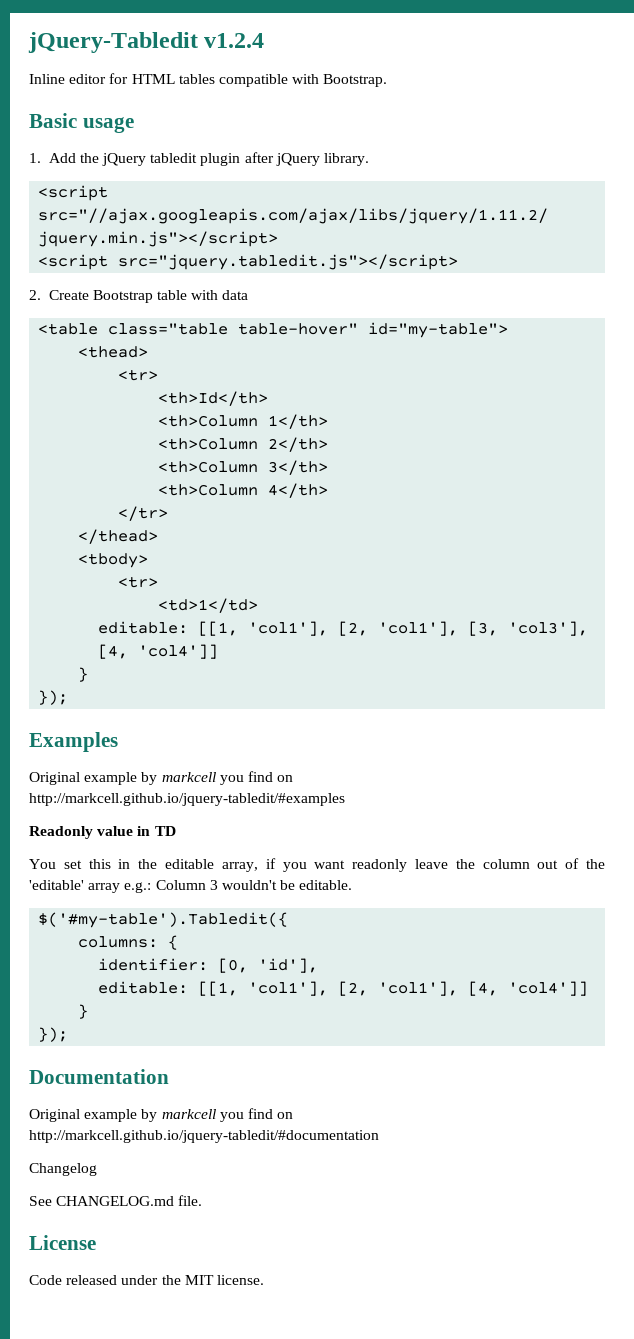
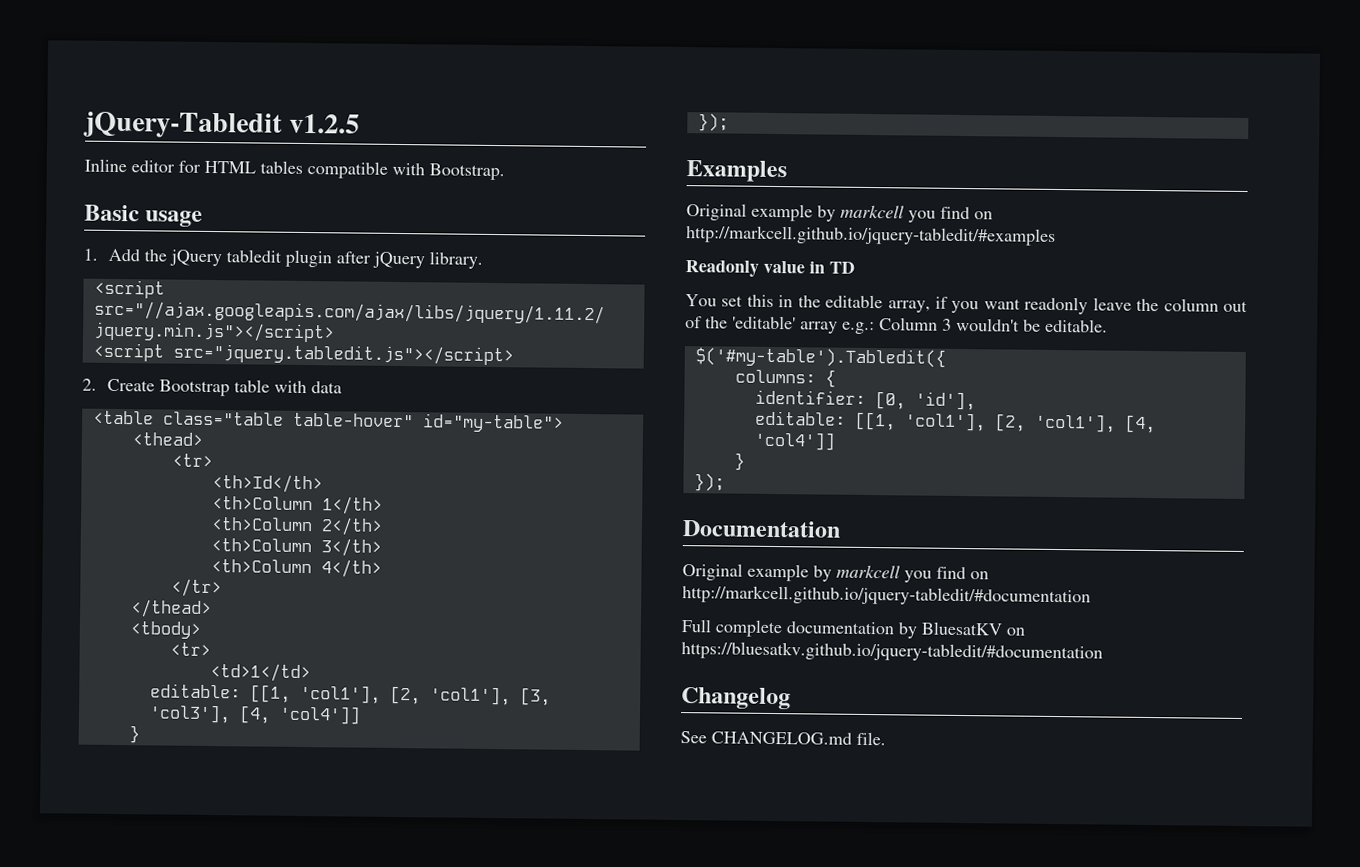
- jQuery-Tabledit v1.2.4
+ jQuery-Tabledit v1.2.5
+ Full complete documentation by BluesatKV on https://bluesatkv.github.io/jquery-tabledit/#documentation
  Changelog
  See CHANGELOG.md file.
- License
- Code released under the MIT license.

